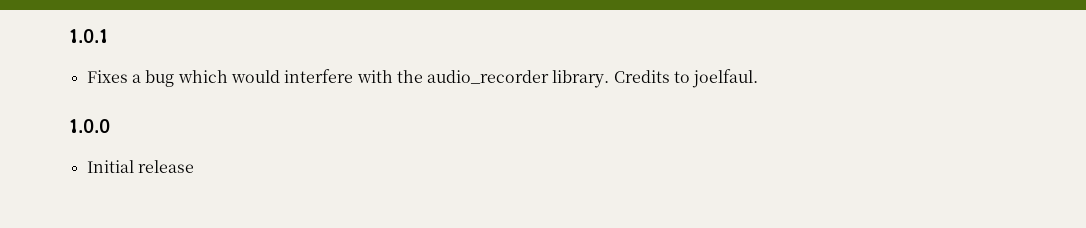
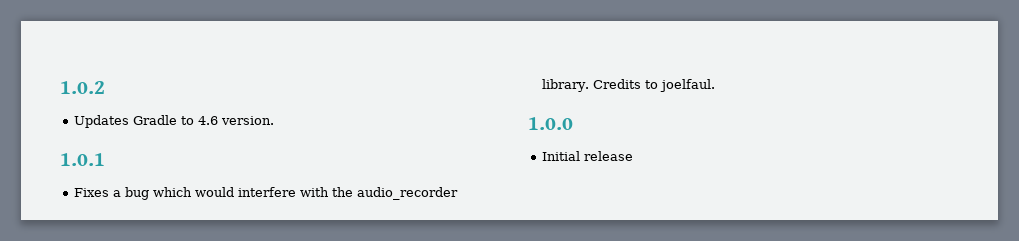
+ 1.0.2
+ Updates Gradle to 4.6 version.

